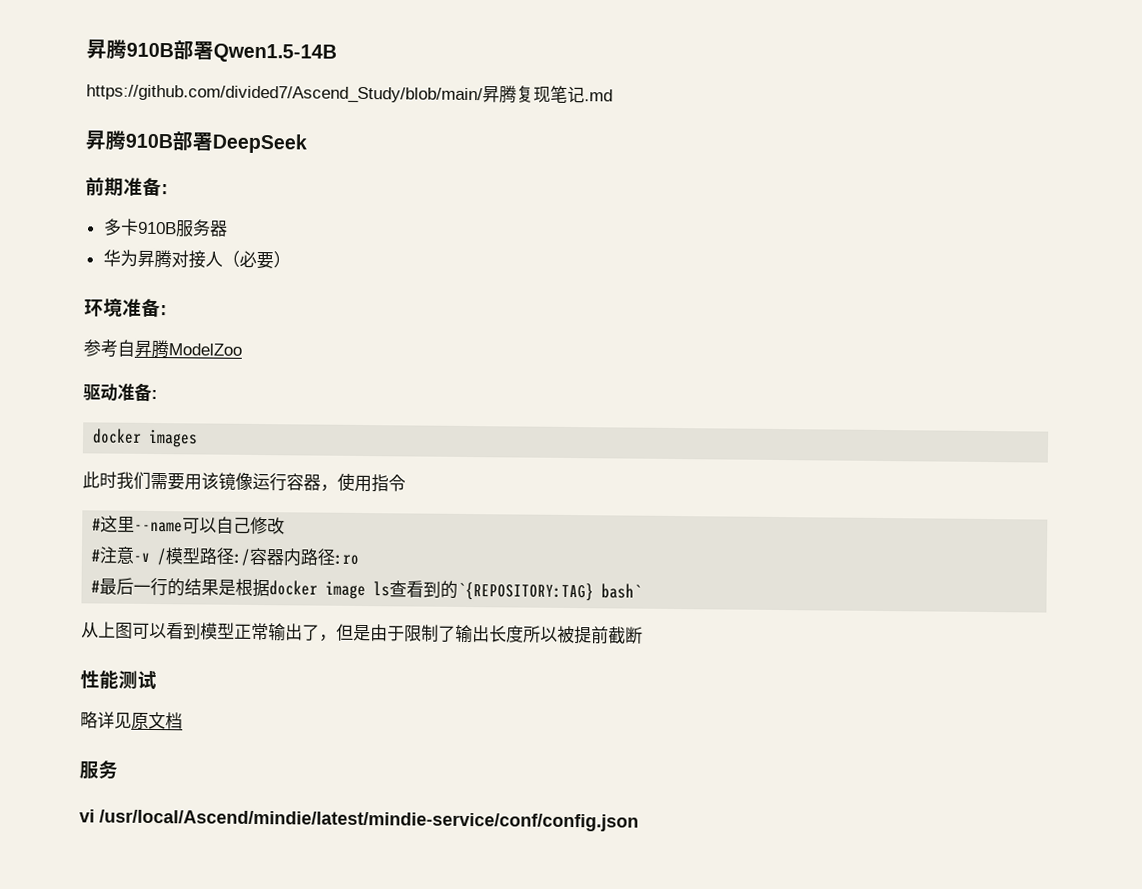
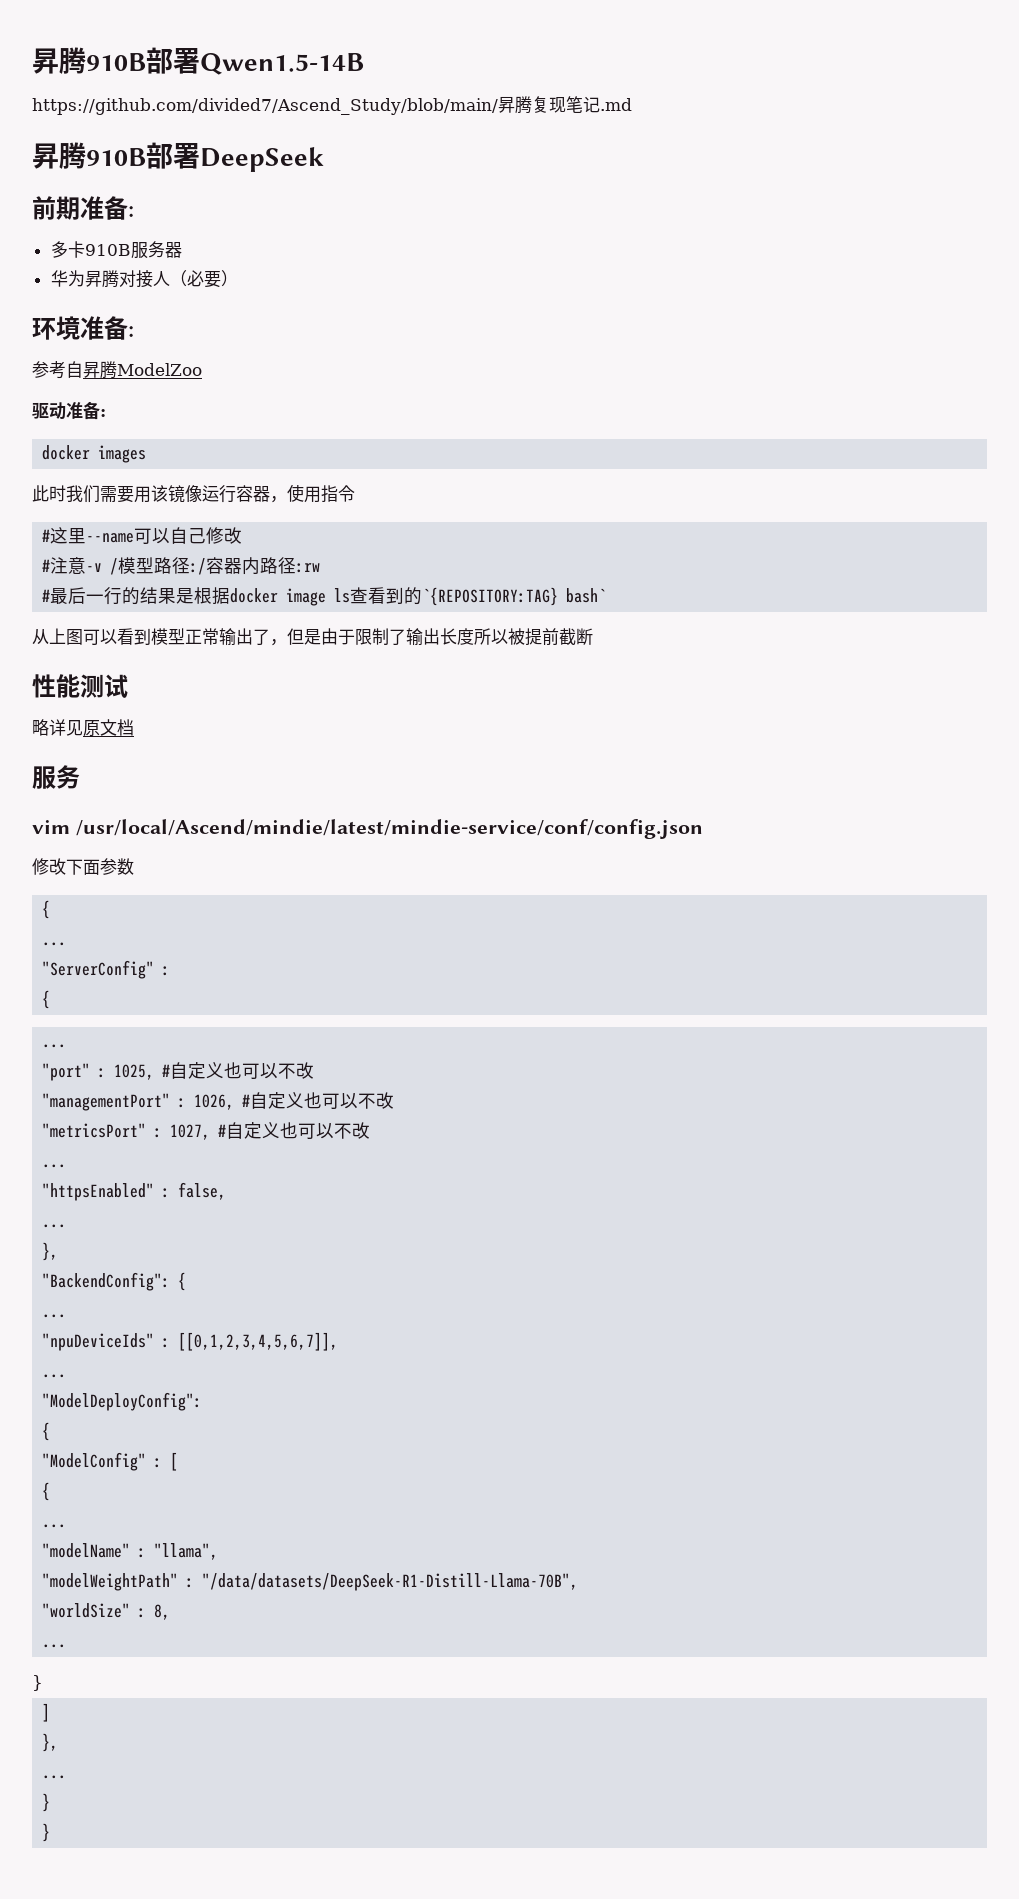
- #注意-v /模型路径:/容器内路径:ro
+ #注意-v /模型路径:/容器内路径:rw
- vi /usr/local/Ascend/mindie/latest/mindie-service/conf/config.json
+ vim /usr/local/Ascend/mindie/latest/mindie-service/conf/config.json
+ 修改下面参数
+ {
+ ...
+ "ServerConfig" :
+ {
+ ...
+ "port" : 1025, #自定义也可以不改
+ "managementPort" : 1026, #自定义也可以不改
+ "metricsPort" : 1027, #自定义也可以不改
+ ...
+ "httpsEnabled" : false,
+ ...
+ },
+ "BackendConfig": {
+ ...
+ "npuDeviceIds" : [[0,1,2,3,4,5,6,7]],
+ ...
+ "ModelDeployConfig":
+ {
+ "ModelConfig" : [
+ {
+ ...
+ "modelName" : "llama",
+ "modelWeightPath" : "/data/datasets/DeepSeek-R1-Distill-Llama-70B",
+ "worldSize" : 8,
+ ...
+ }
+ ]
+ },
+ ...
+ }
+ }

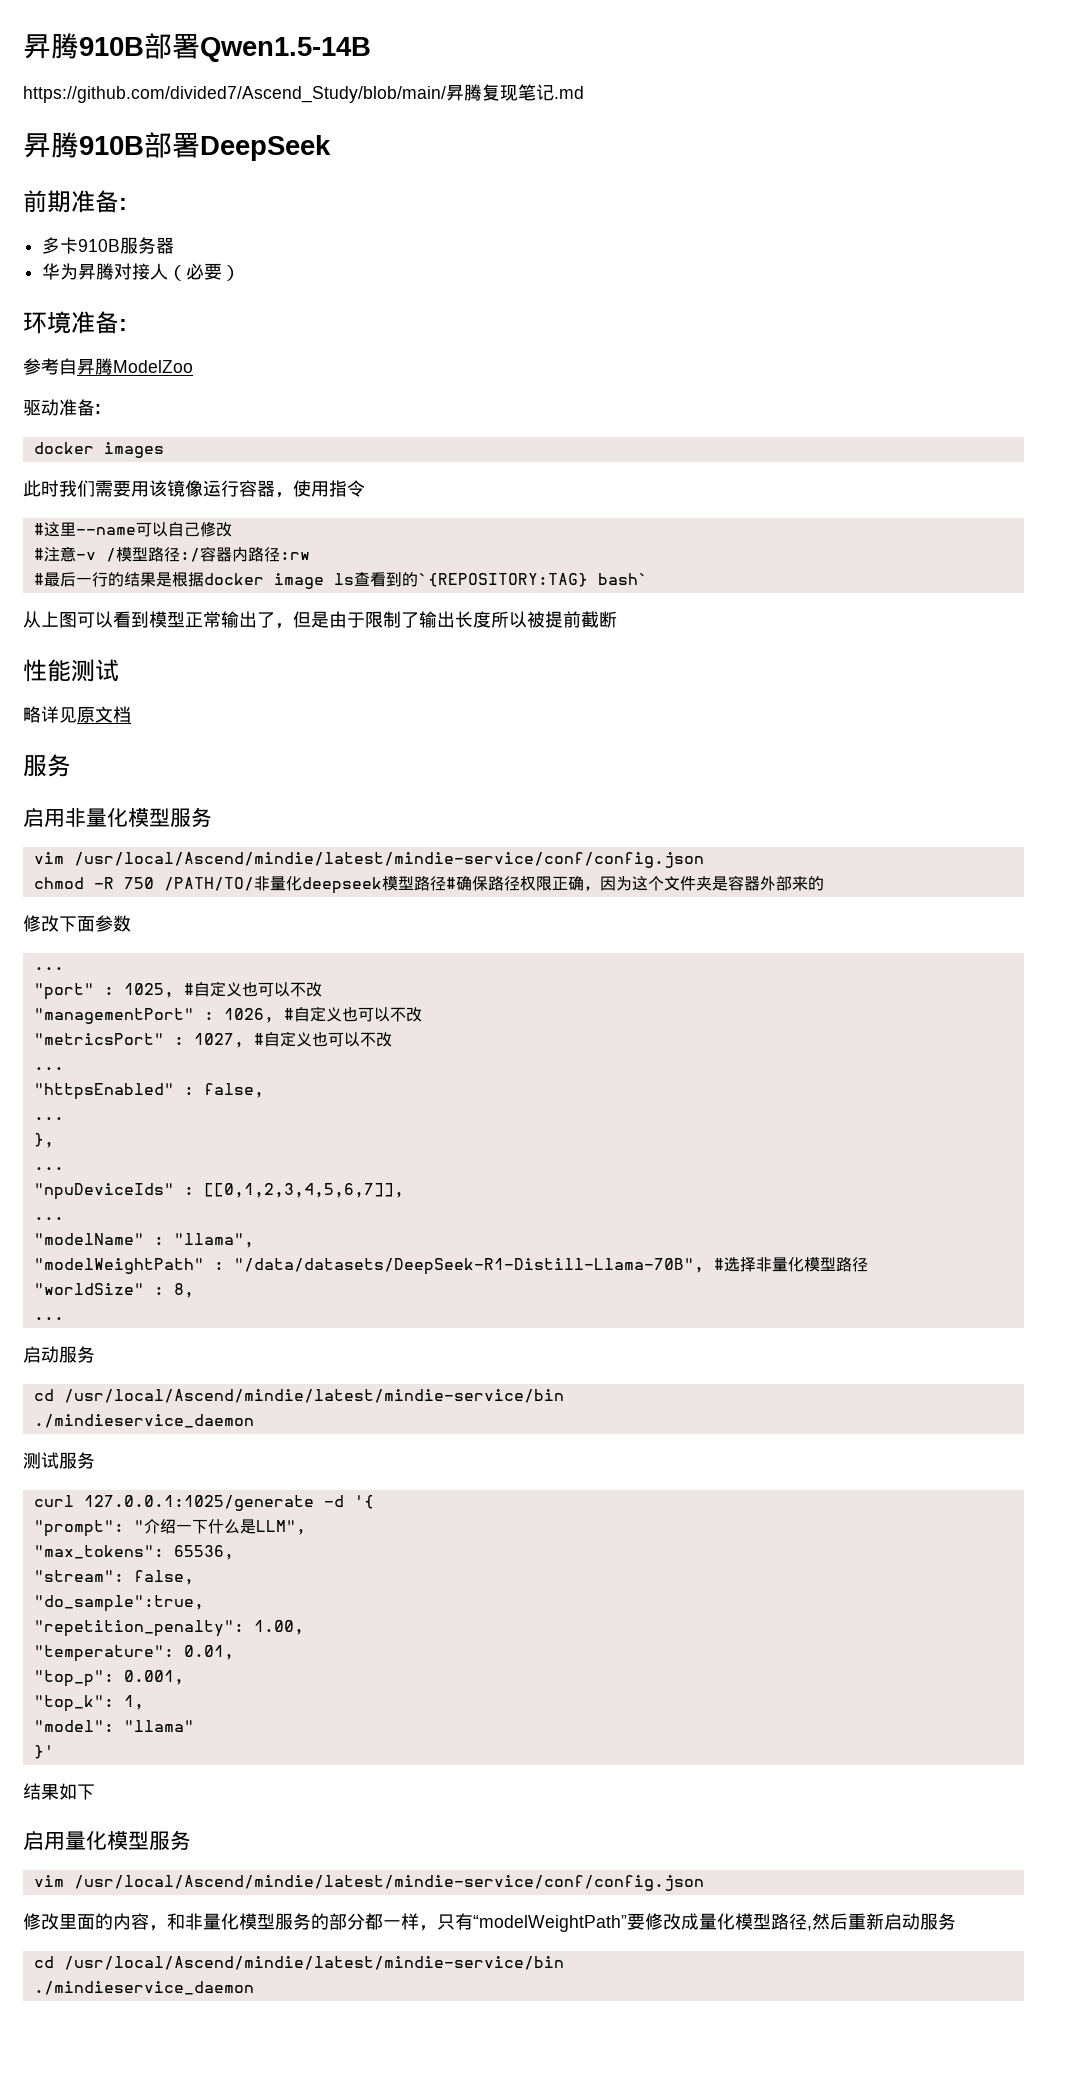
+ 启用非量化模型服务
  vim /usr/local/Ascend/mindie/latest/mindie-service/conf/config.json
+ chmod -R 750 /PATH/TO/非量化deepseek模型路径#确保路径权限正确，因为这个文件夹是容器外部来的
  修改下面参数
- {
- ...
- "ServerConfig" :
- {
- "BackendConfig": {
- "ModelDeployConfig":
- {
- "ModelConfig" : [
- {
- ...
- "modelWeightPath" : "/data/datasets/DeepSeek-R1-Distill-Llama-70B",
+ "modelWeightPath" : "/data/datasets/DeepSeek-R1-Distill-Llama-70B", #选择非量化模型路径
  "worldSize" : 8,
  ...
- }
- ]
- },
- ...
- }
- }
+ 启动服务
+ cd /usr/local/Ascend/mindie/latest/mindie-service/bin
+ ./mindieservice_daemon
+ 测试服务
+ curl 127.0.0.1:1025/generate -d '{
+ "prompt": "介绍一下什么是LLM",
+ "max_tokens": 65536,
+ "stream": false,
+ "do_sample":true,
+ "repetition_penalty": 1.00,
+ "temperature": 0.01,
+ "top_p": 0.001,
+ "top_k": 1,
+ "model": "llama"
+ }'
+ 结果如下
+ 启用量化模型服务
+ vim /usr/local/Ascend/mindie/latest/mindie-service/conf/config.json
+ 修改里面的内容，和非量化模型服务的部分都一样，只有“modelWeightPath”要修改成量化模型路径,然后重新启动服务
+ cd /usr/local/Ascend/mindie/latest/mindie-service/bin
+ ./mindieservice_daemon

